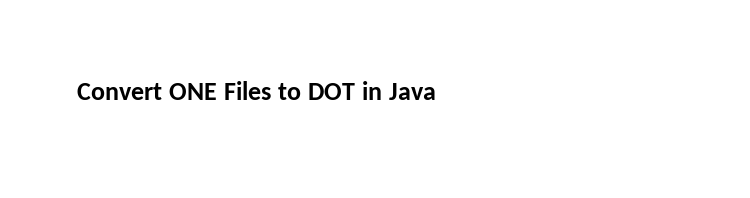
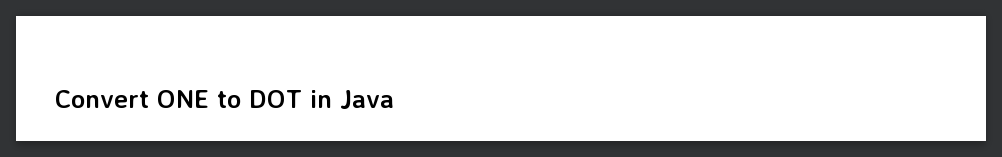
- Convert ONE Files to DOT in Java
+ Convert ONE to DOT in Java

